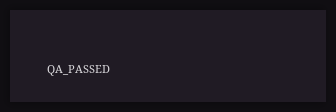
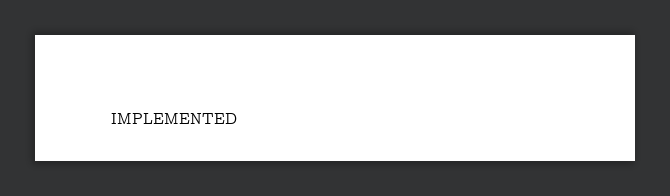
- QA_PASSED
+ IMPLEMENTED

